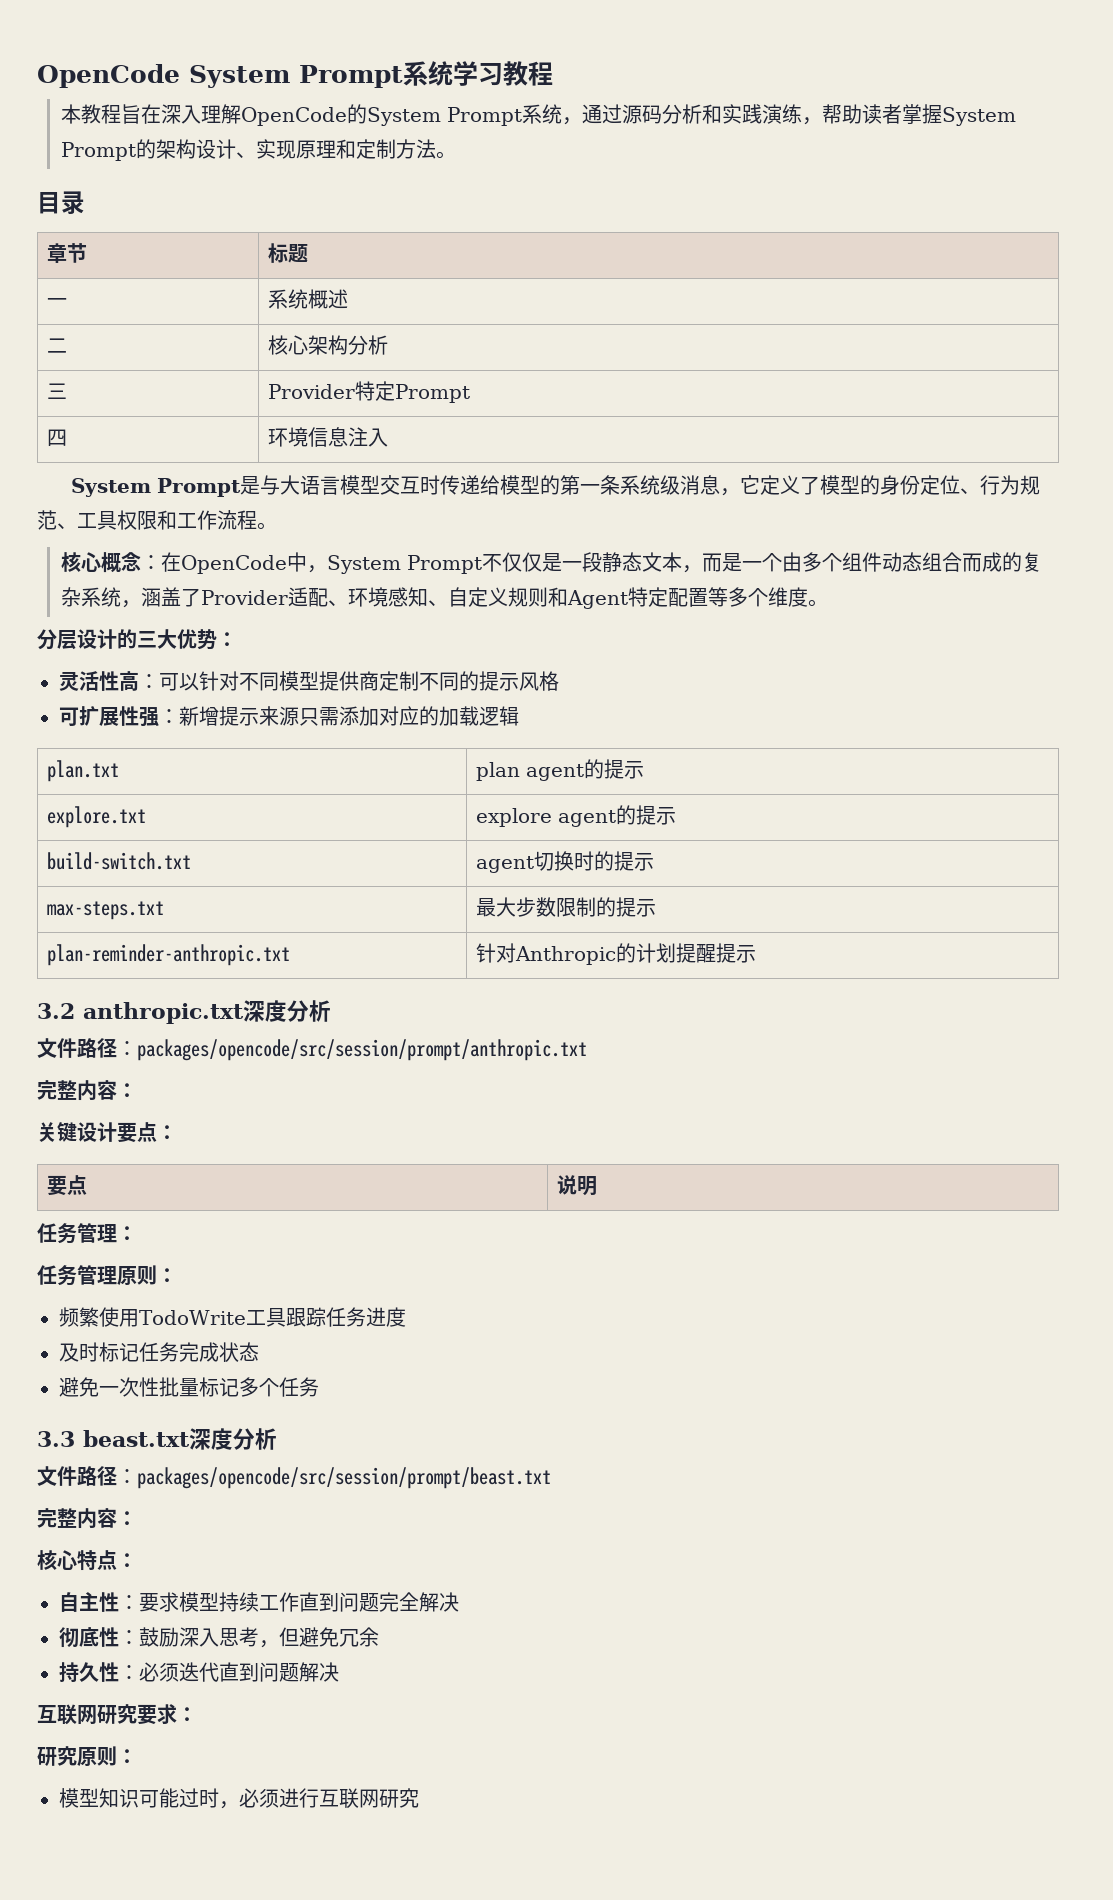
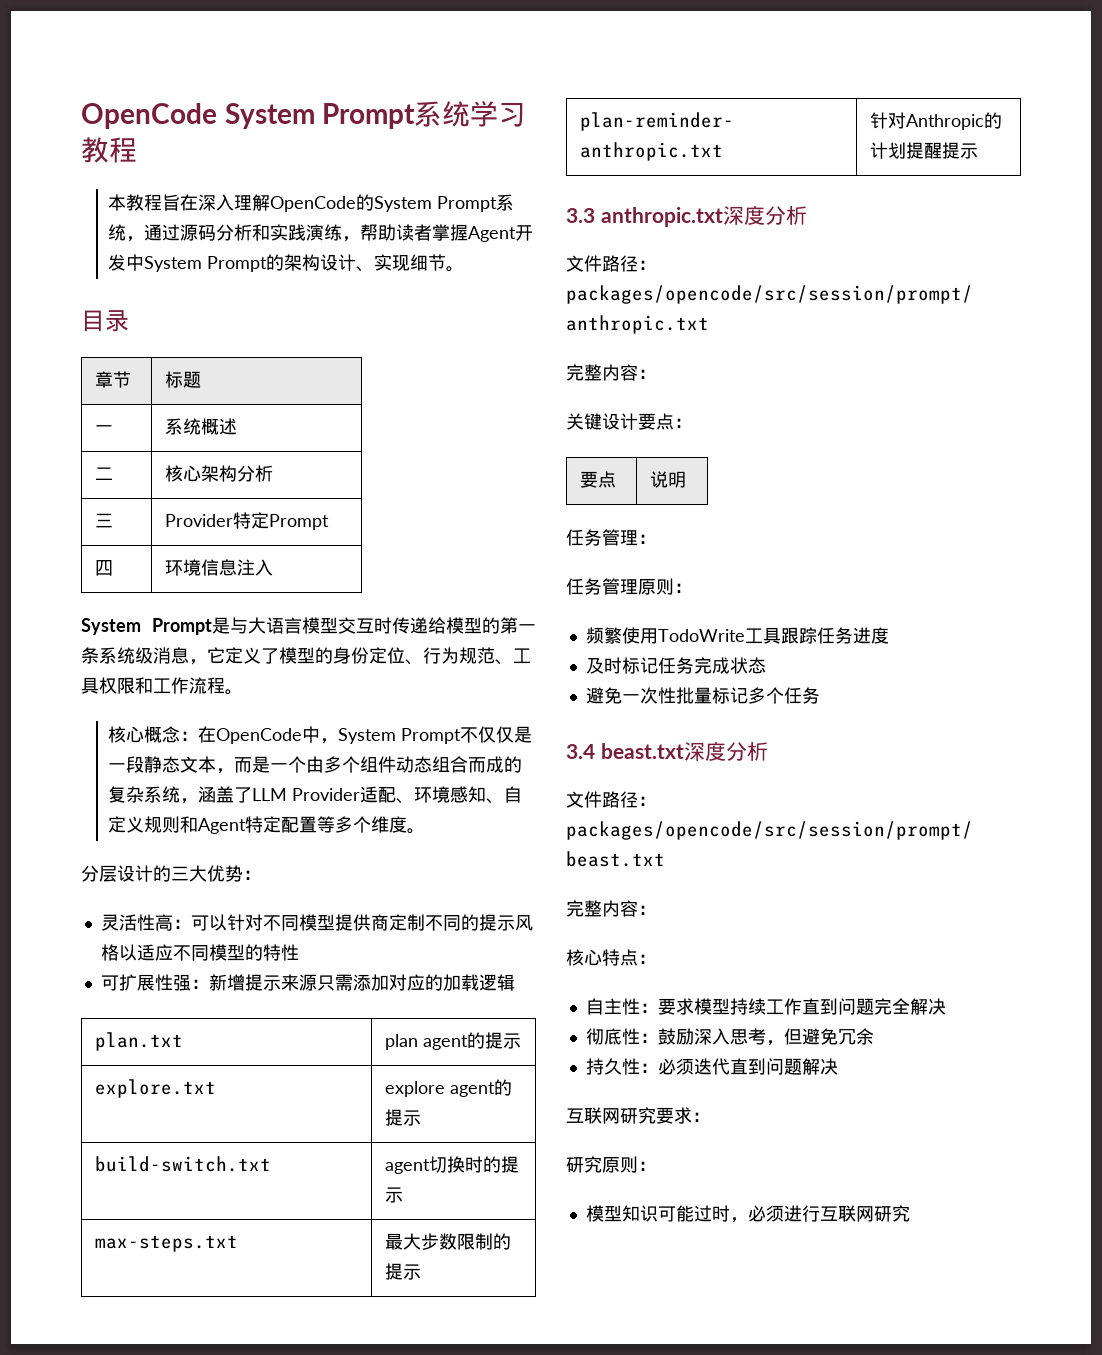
- 本教程旨在深入理解OpenCode的System Prompt系统，通过源码分析和实践演练，帮助读者掌握System Prompt的架构设计、实现原理和定制方法。
+ 本教程旨在深入理解OpenCode的System Prompt系统，通过源码分析和实践演练，帮助读者掌握Agent开发中System Prompt的架构设计、实现细节。
- 核心概念：在OpenCode中，System Prompt不仅仅是一段静态文本，而是一个由多个组件动态组合而成的复杂系统，涵盖了Provider适配、环境感知、自定义规则和Agent特定配置等多个维度。
+ 核心概念：在OpenCode中，System Prompt不仅仅是一段静态文本，而是一个由多个组件动态组合而成的复杂系统，涵盖了LLM Provider适配、环境感知、自定义规则和Agent特定配置等多个维度。
- 灵活性高：可以针对不同模型提供商定制不同的提示风格
+ 灵活性高：可以针对不同模型提供商定制不同的提示风格以适应不同模型的特性
- 3.2 anthropic.txt深度分析
+ 3.3 anthropic.txt深度分析
- 3.3 beast.txt深度分析
+ 3.4 beast.txt深度分析

